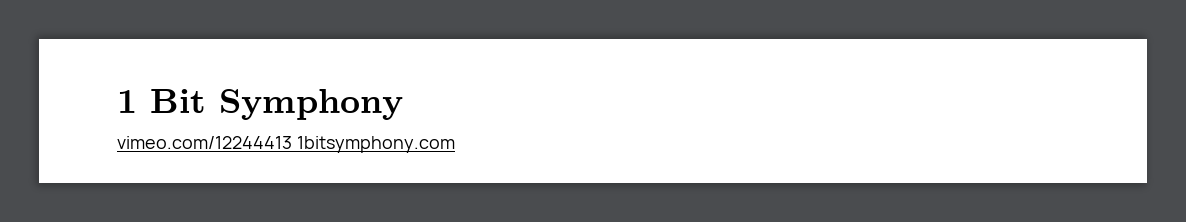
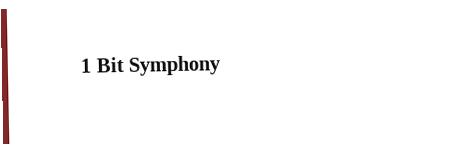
- vimeo.com/12244413 1bitsymphony.com

